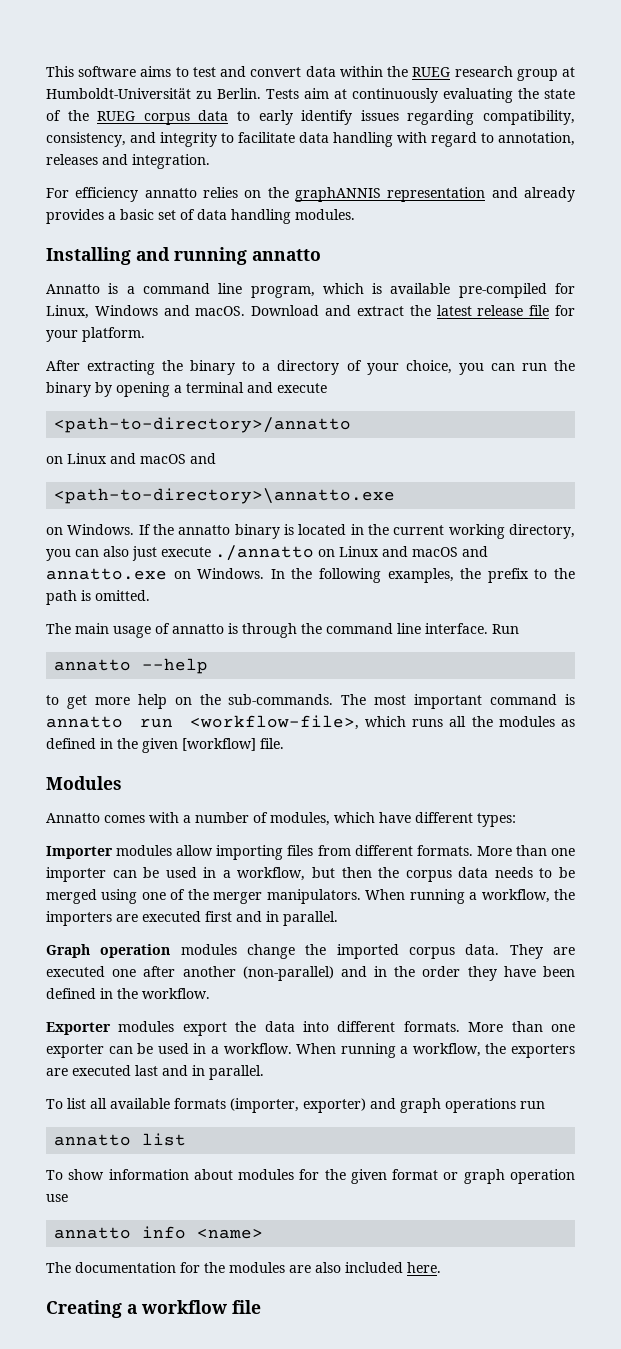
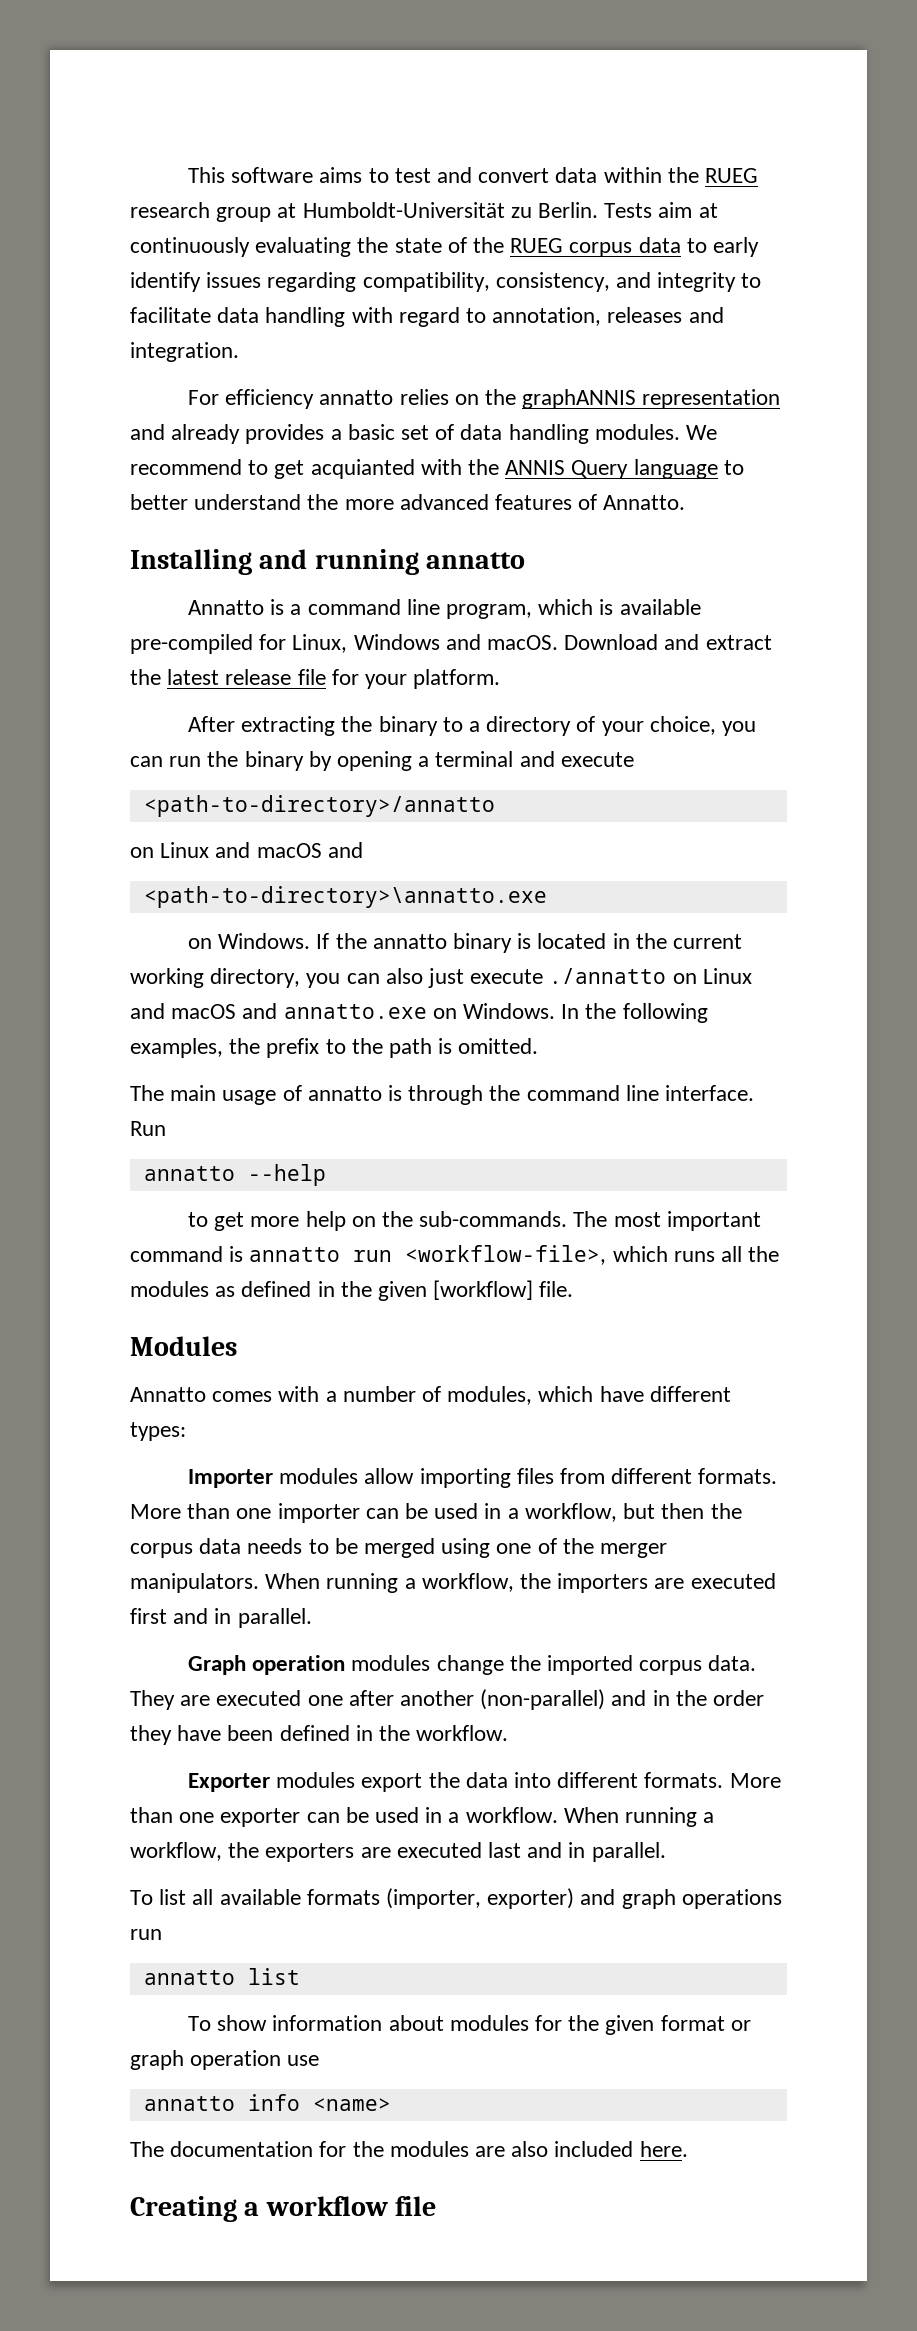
+ We recommend to get acquianted with the ANNIS Query language to better understand the more advanced features of Annatto.

